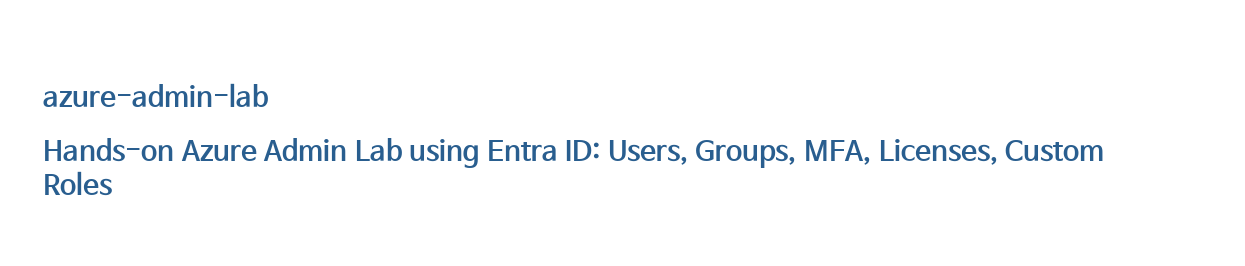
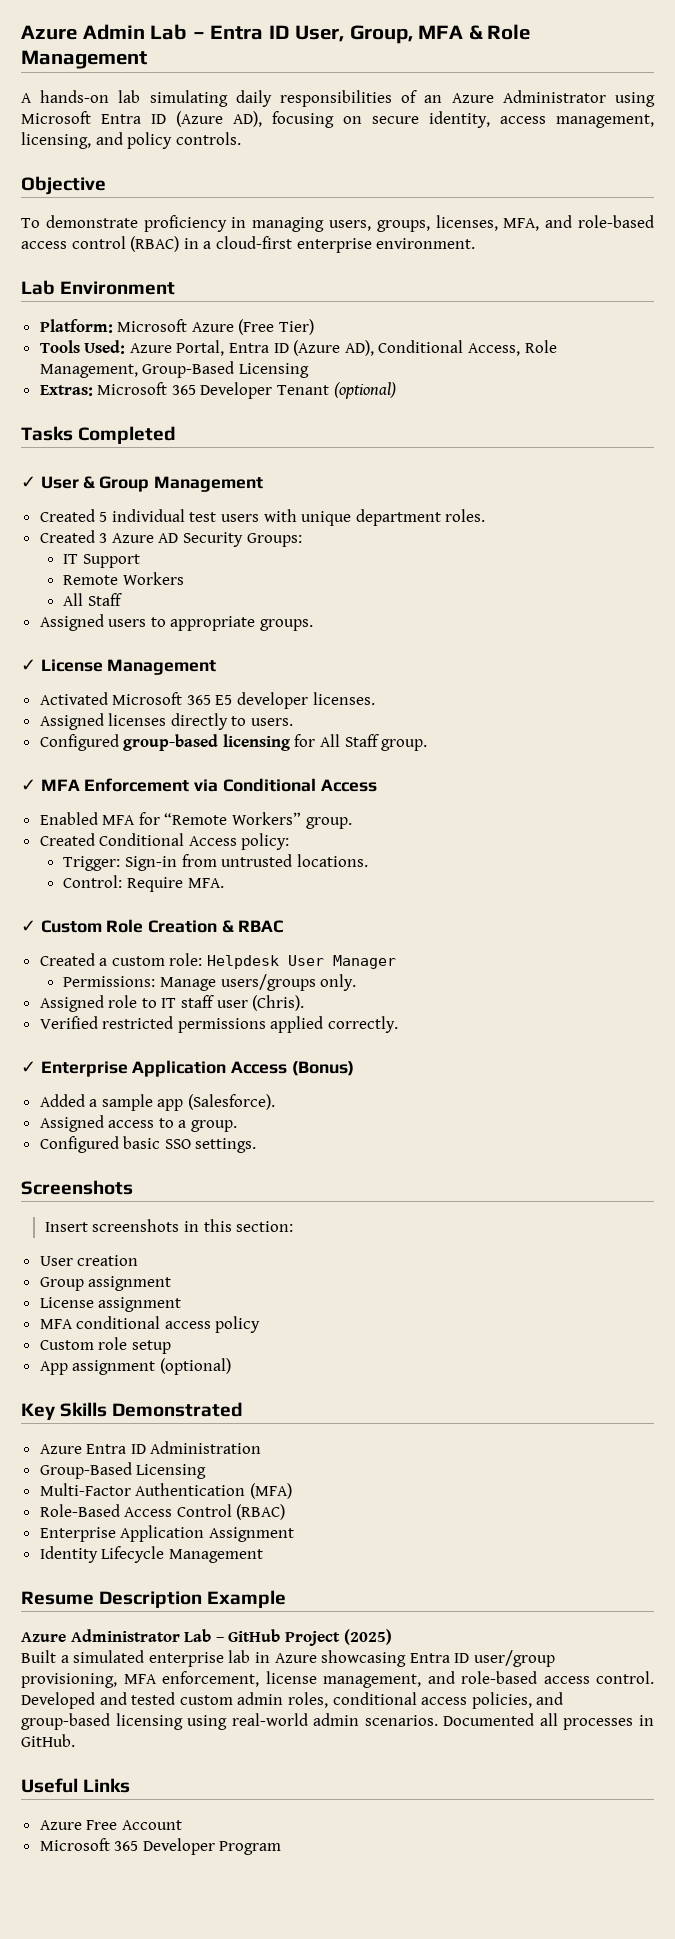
- azure-admin-lab
- Hands-on Azure Admin Lab using Entra ID: Users, Groups, MFA, Licenses, Custom Roles
+ Azure Admin Lab – Entra ID User, Group, MFA & Role Management
+ A hands-on lab simulating daily responsibilities of an Azure Administrator using Microsoft Entra ID (Azure AD), focusing on secure identity, access management, licensing, and policy controls.
+ Objective
+ To demonstrate proficiency in managing users, groups, licenses, MFA, and role-based access control (RBAC) in a cloud-first enterprise environment.
+ Lab Environment
+ Platform: Microsoft Azure (Free Tier)
+ Tools Used: Azure Portal, Entra ID (Azure AD), Conditional Access, Role Management, Group-Based Licensing
+ Extras: Microsoft 365 Developer Tenant (optional)
+ Tasks Completed
+ ✓ User & Group Management
+ Created 5 individual test users with unique department roles.
+ Created 3 Azure AD Security Groups:
+ IT Support
+ Remote Workers
+ All Staff
+ Assigned users to appropriate groups.
+ ✓ License Management
+ Activated Microsoft 365 E5 developer licenses.
+ Assigned licenses directly to users.
+ Configured group-based licensing for All Staff group.
+ ✓ MFA Enforcement via Conditional Access
+ Enabled MFA for “Remote Workers” group.
+ Created Conditional Access policy:
+ Trigger: Sign-in from untrusted locations.
+ Control: Require MFA.
+ ✓ Custom Role Creation & RBAC
+ Created a custom role: Helpdesk User Manager
+ Permissions: Manage users/groups only.
+ Assigned role to IT staff user (Chris).
+ Verified restricted permissions applied correctly.
+ ✓ Enterprise Application Access (Bonus)
+ Added a sample app (Salesforce).
+ Assigned access to a group.
+ Configured basic SSO settings.
+ Screenshots
+ Insert screenshots in this section:
+ User creation
+ Group assignment
+ License assignment
+ MFA conditional access policy
+ Custom role setup
+ App assignment (optional)
+ Key Skills Demonstrated
+ Azure Entra ID Administration
+ Group-Based Licensing
+ Multi-Factor Authentication (MFA)
+ Role-Based Access Control (RBAC)
+ Enterprise Application Assignment
+ Identity Lifecycle Management
+ Resume Description Example
+ Azure Administrator Lab – GitHub Project (2025)
+ Built a simulated enterprise lab in Azure showcasing Entra ID user/group provisioning, MFA enforcement, license management, and role-based access control. Developed and tested custom admin roles, conditional access policies, and group-based licensing using real-world admin scenarios. Documented all processes in GitHub.
+ Useful Links
+ Azure Free Account
+ Microsoft 365 Developer Program

